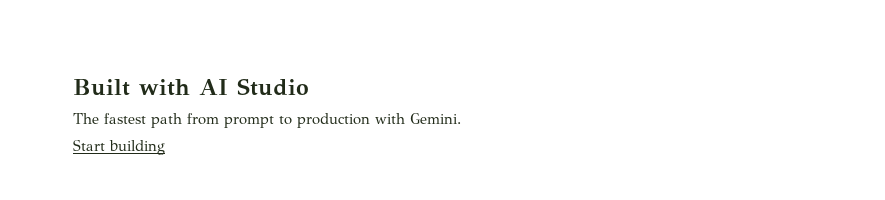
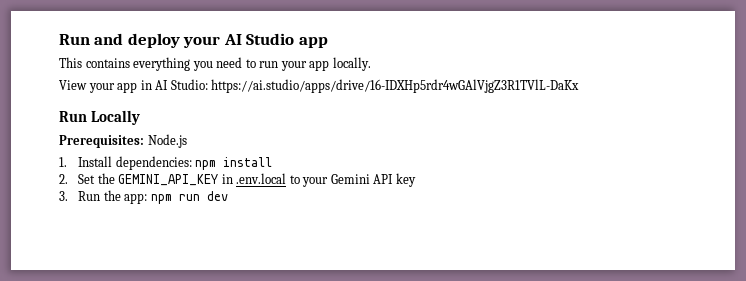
- Built with AI Studio
- The fastest path from prompt to production with Gemini.
- Start building
+ Run and deploy your AI Studio app
+ This contains everything you need to run your app locally.
+ View your app in AI Studio: https://ai.studio/apps/drive/16-IDXHp5rdr4wGAlVjgZ3R1TVlL-DaKx
+ Run Locally
+ Prerequisites: Node.js
+ 1. Install dependencies: npm install
+ 2. Set the GEMINI_API_KEY in .env.local to your Gemini API key
+ 3. Run the app: npm run dev

